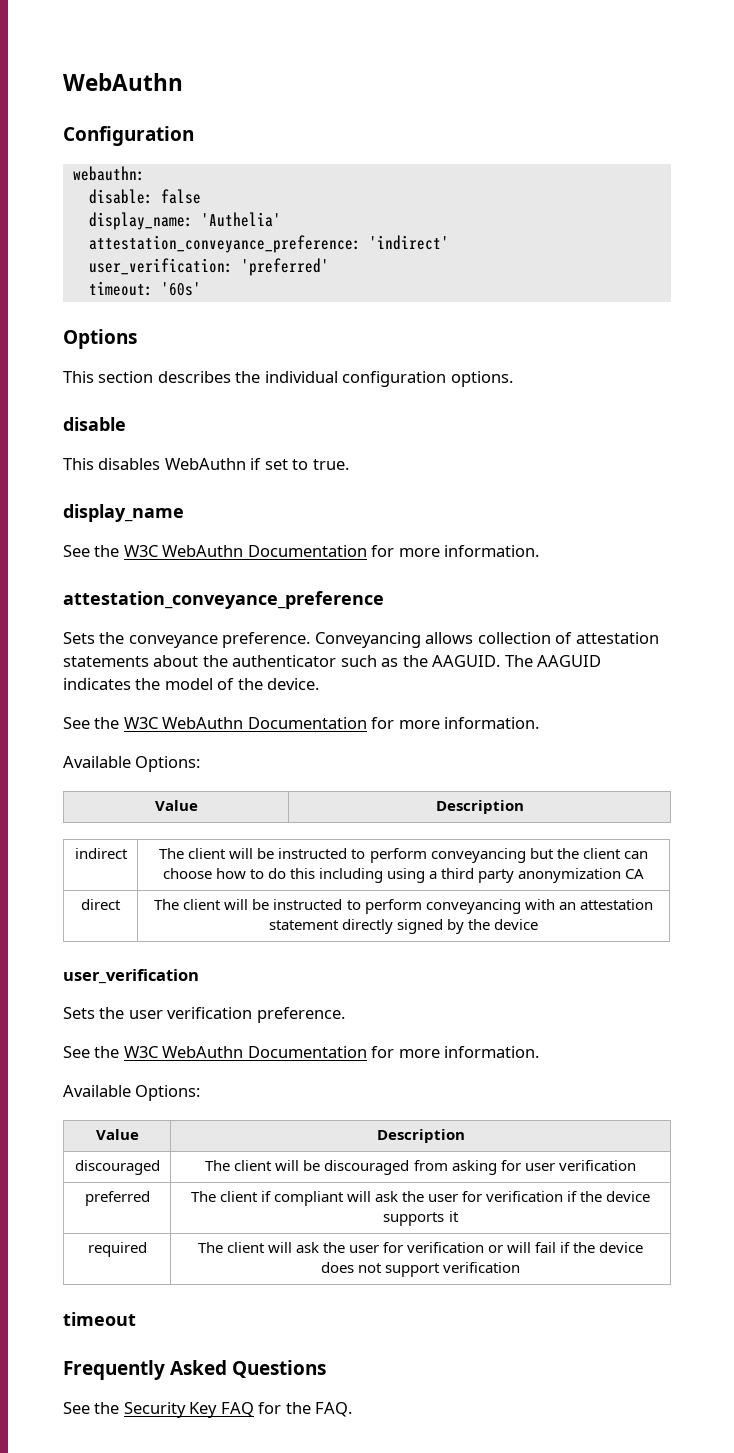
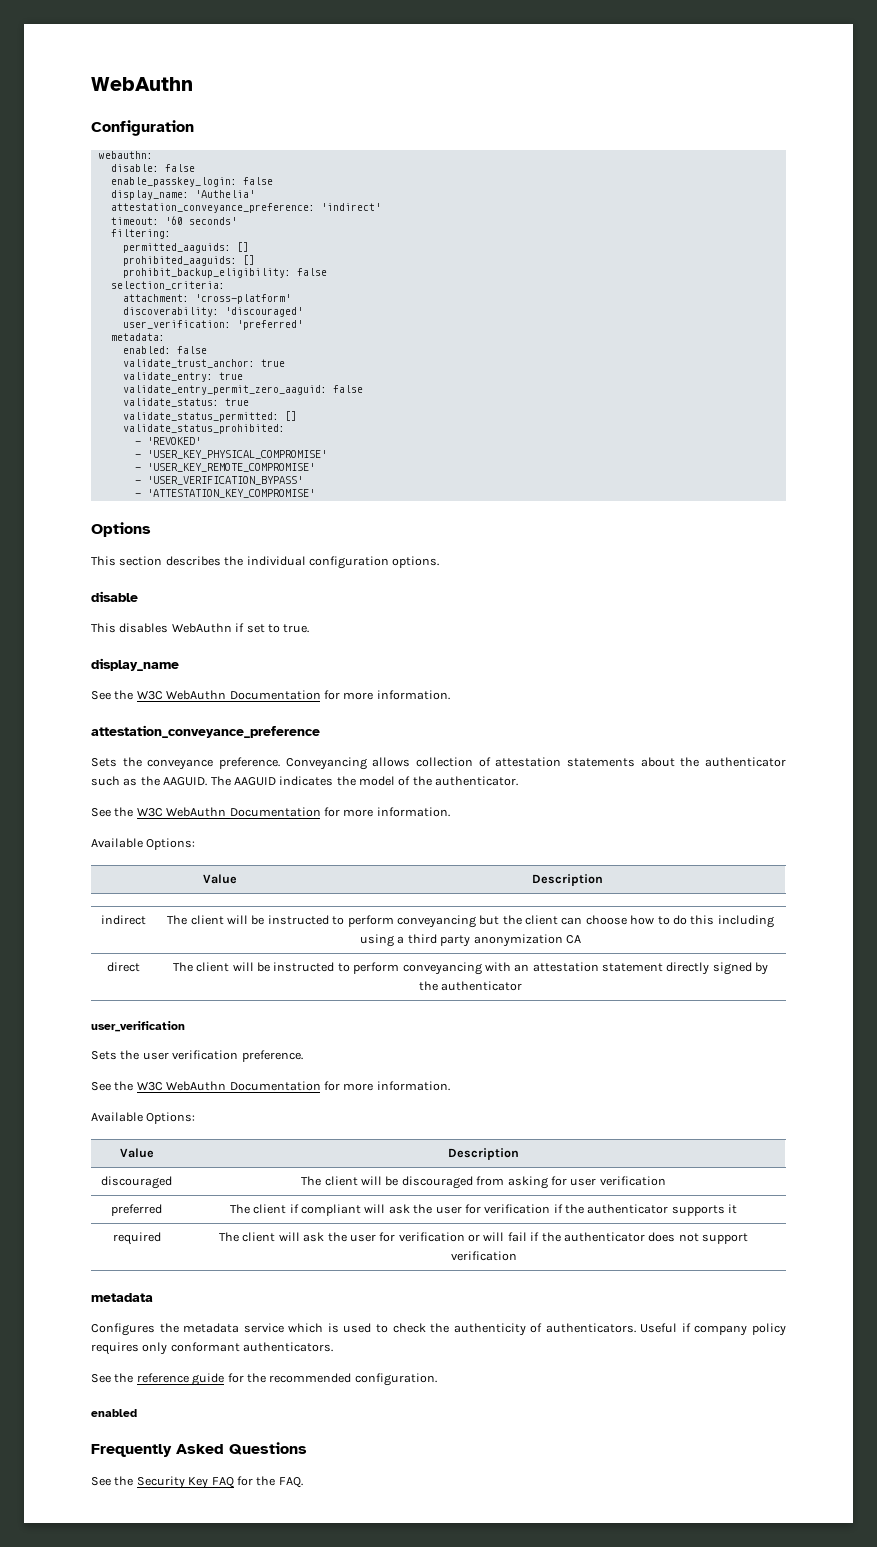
+ enable_passkey_login: false
+ timeout: '60 seconds'
+ filtering:
+ permitted_aaguids: []
+ prohibited_aaguids: []
+ prohibit_backup_eligibility: false
+ selection_criteria:
+ attachment: 'cross-platform'
+ discoverability: 'discouraged'
  user_verification: 'preferred'
- timeout: '60s'
+ metadata:
+ enabled: false
+ validate_trust_anchor: true
+ validate_entry: true
+ validate_entry_permit_zero_aaguid: false
+ validate_status: true
+ validate_status_permitted: []
+ validate_status_prohibited:
+ - 'REVOKED'
+ - 'USER_KEY_PHYSICAL_COMPROMISE'
+ - 'USER_KEY_REMOTE_COMPROMISE'
+ - 'USER_VERIFICATION_BYPASS'
+ - 'ATTESTATION_KEY_COMPROMISE'
- The AAGUID indicates the model of the device.
+ The AAGUID indicates the model of the authenticator.
- direct | The client will be instructed to perform conveyancing with an attestation statement directly signed by the device
+ direct | The client will be instructed to perform conveyancing with an attestation statement directly signed by the authenticator
- preferred | The client if compliant will ask the user for verification if the device supports it
+ preferred | The client if compliant will ask the user for verification if the authenticator supports it
- required | The client will ask the user for verification or will fail if the device does not support verification
- timeout
+ required | The client will ask the user for verification or will fail if the authenticator does not support verification
+ metadata
+ Configures the metadata service which is used to check the authenticity of authenticators. Useful if company policy requires only conformant authenticators.
+ See the reference guide for the recommended configuration.
+ enabled

